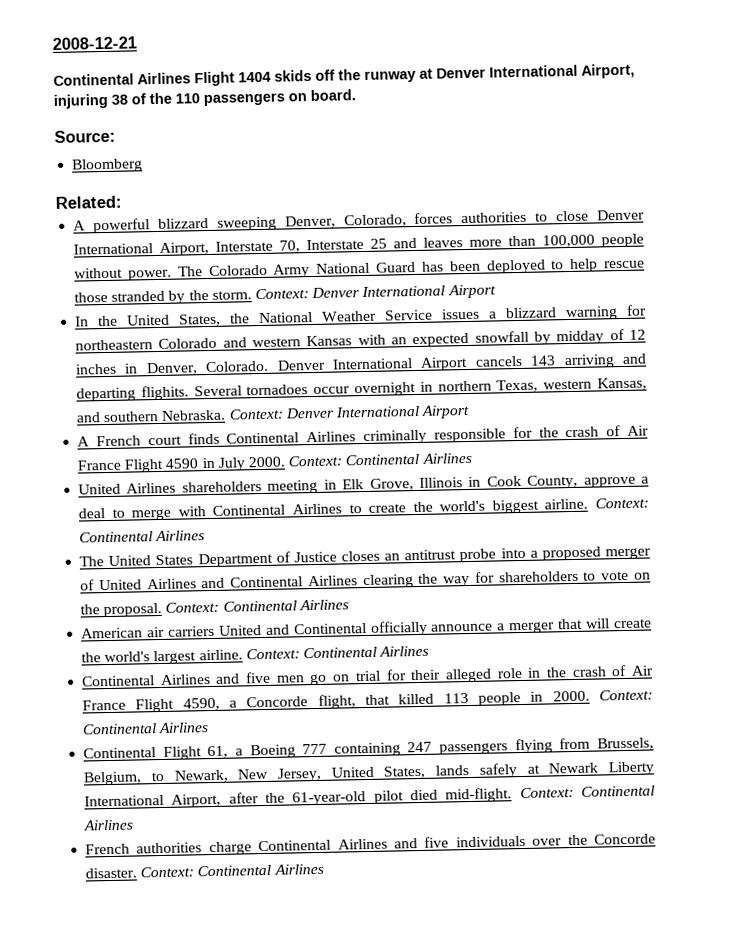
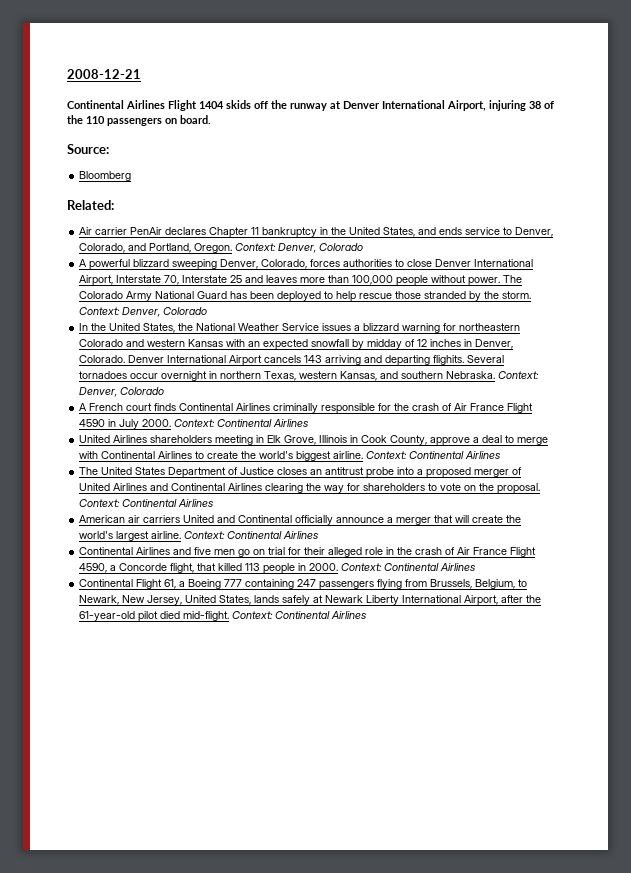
+ Air carrier PenAir declares Chapter 11 bankruptcy in the United States, and ends service to Denver, Colorado, and Portland, Oregon. Context: Denver, Colorado
- The Colorado Army National Guard has been deployed to help rescue those stranded by the storm. Context: Denver International Airport
+ The Colorado Army National Guard has been deployed to help rescue those stranded by the storm. Context: Denver, Colorado
- Several tornadoes occur overnight in northern Texas, western Kansas, and southern Nebraska. Context: Denver International Airport
+ Several tornadoes occur overnight in northern Texas, western Kansas, and southern Nebraska. Context: Denver, Colorado
- French authorities charge Continental Airlines and five individuals over the Concorde disaster. Context: Continental Airlines

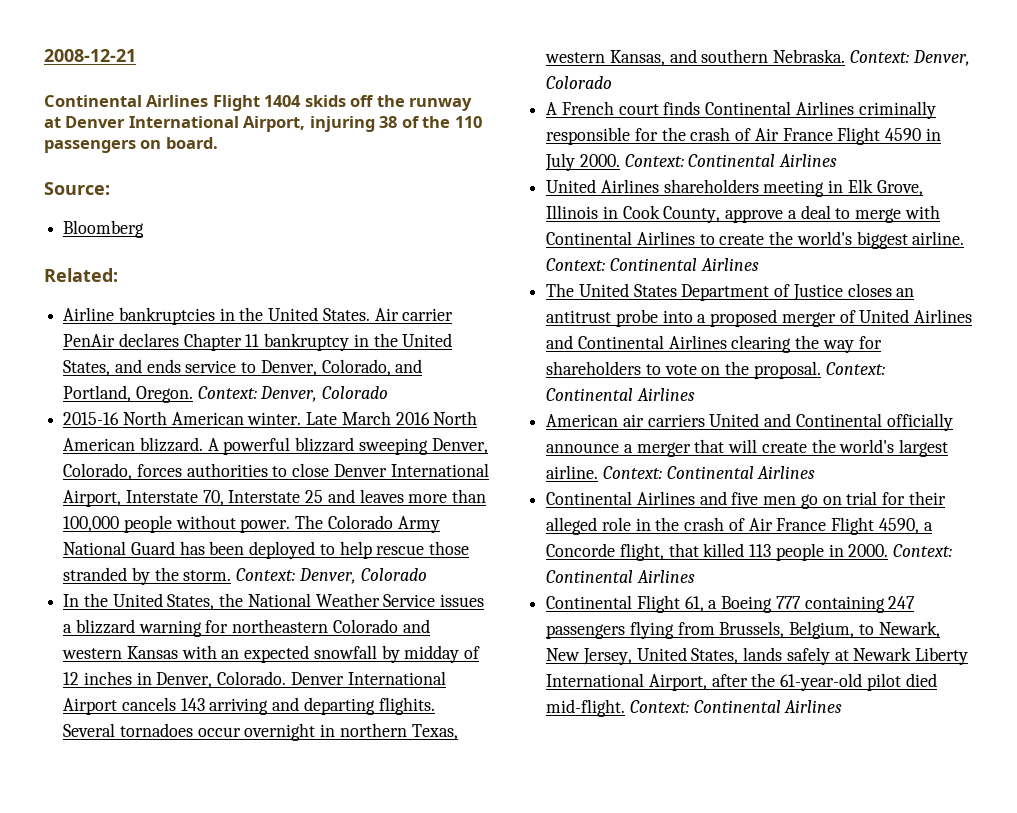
+ Airline bankruptcies in the United States.
+ 2015-16 North American winter. Late March 2016 North American blizzard.

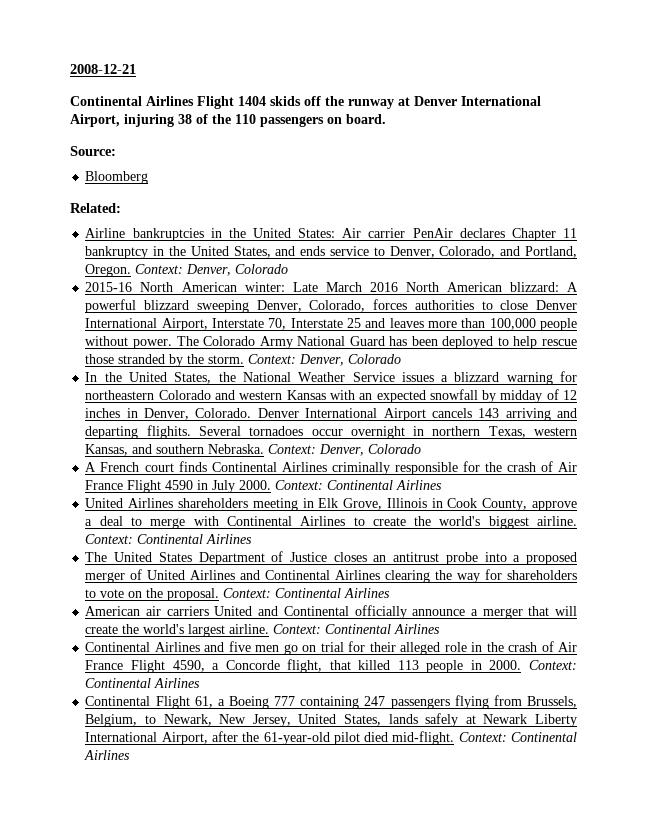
- Airline bankruptcies in the United States. Air carrier PenAir declares Chapter 11 bankruptcy in the United States, and ends service to Denver, Colorado, and Portland, Oregon.
+ Airline bankruptcies in the United States: Air carrier PenAir declares Chapter 11 bankruptcy in the United States, and ends service to Denver, Colorado, and Portland, Oregon.
- 2015-16 North American winter. Late March 2016 North American blizzard. A powerful blizzard sweeping Denver, Colorado, forces authorities to close Denver International Airport, Interstate 70, Interstate 25 and leaves more than 100,000 people without power.
+ 2015-16 North American winter: Late March 2016 North American blizzard: A powerful blizzard sweeping Denver, Colorado, forces authorities to close Denver International Airport, Interstate 70, Interstate 25 and leaves more than 100,000 people without power.

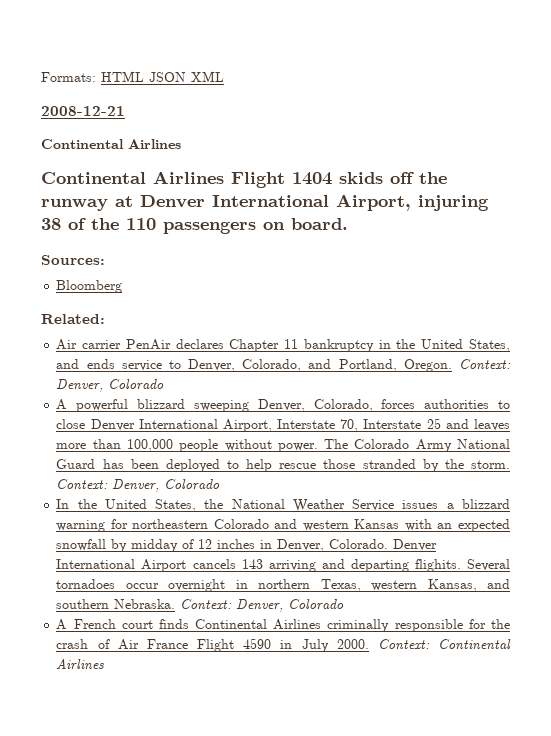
+ Formats: HTML JSON XML
  2008-12-21
+ Continental Airlines
- Source:
+ Sources:
- Airline bankruptcies in the United States: Air carrier PenAir declares Chapter 11 bankruptcy in the United States, and ends service to Denver, Colorado, and Portland, Oregon.
+ Air carrier PenAir declares Chapter 11 bankruptcy in the United States, and ends service to Denver, Colorado, and Portland, Oregon.
- 2015-16 North American winter: Late March 2016 North American blizzard: A powerful blizzard sweeping Denver, Colorado, forces authorities to close Denver International Airport, Interstate 70, Interstate 25 and leaves more than 100,000 people without power.
+ A powerful blizzard sweeping Denver, Colorado, forces authorities to close Denver International Airport, Interstate 70, Interstate 25 and leaves more than 100,000 people without power.
- United Airlines shareholders meeting in Elk Grove, Illinois in Cook County, approve a deal to merge with Continental Airlines to create the world's biggest airline. Context: Continental Airlines
- The United States Department of Justice closes an antitrust probe into a proposed merger of United Airlines and Continental Airlines clearing the way for shareholders to vote on the proposal. Context: Continental Airlines
- American air carriers United and Continental officially announce a merger that will create the world's largest airline. Context: Continental Airlines
- Continental Airlines and five men go on trial for their alleged role in the crash of Air France Flight 4590, a Concorde flight, that killed 113 people in 2000. Context: Continental Airlines
- Continental Flight 61, a Boeing 777 containing 247 passengers flying from Brussels, Belgium, to Newark, New Jersey, United States, lands safely at Newark Liberty International Airport, after the 61-year-old pilot died mid-flight. Context: Continental Airlines

